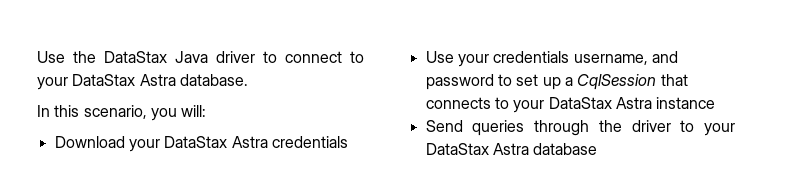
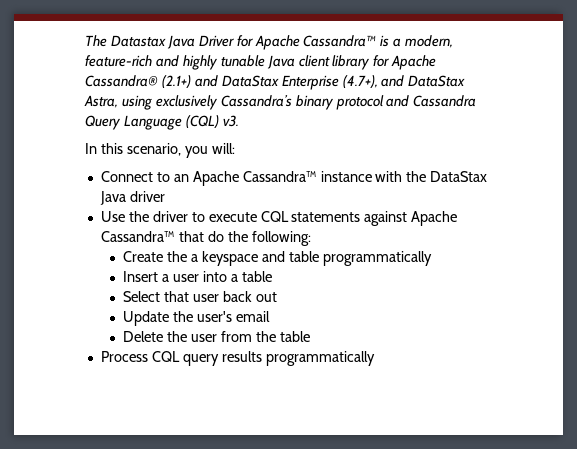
- Use the DataStax Java driver to connect to your DataStax Astra database.
+ The Datastax Java Driver for Apache Cassandra™ is a modern, feature-rich and highly tunable Java client library for Apache Cassandra® (2.1+) and DataStax Enterprise (4.7+), and DataStax Astra, using exclusively Cassandra’s binary protocol and Cassandra Query Language (CQL) v3.
- Download your DataStax Astra credentials
- Use your credentials username, and password to set up a CqlSession that connects to your DataStax Astra instance
- Send queries through the driver to your DataStax Astra database
+ Connect to an Apache Cassandra™ instance with the DataStax Java driver
+ Use the driver to execute CQL statements against Apache Cassandra™ that do the following:
+ Create the a keyspace and table programmatically
+ Insert a user into a table
+ Select that user back out
+ Update the user's email
+ Delete the user from the table
+ Process CQL query results programmatically

